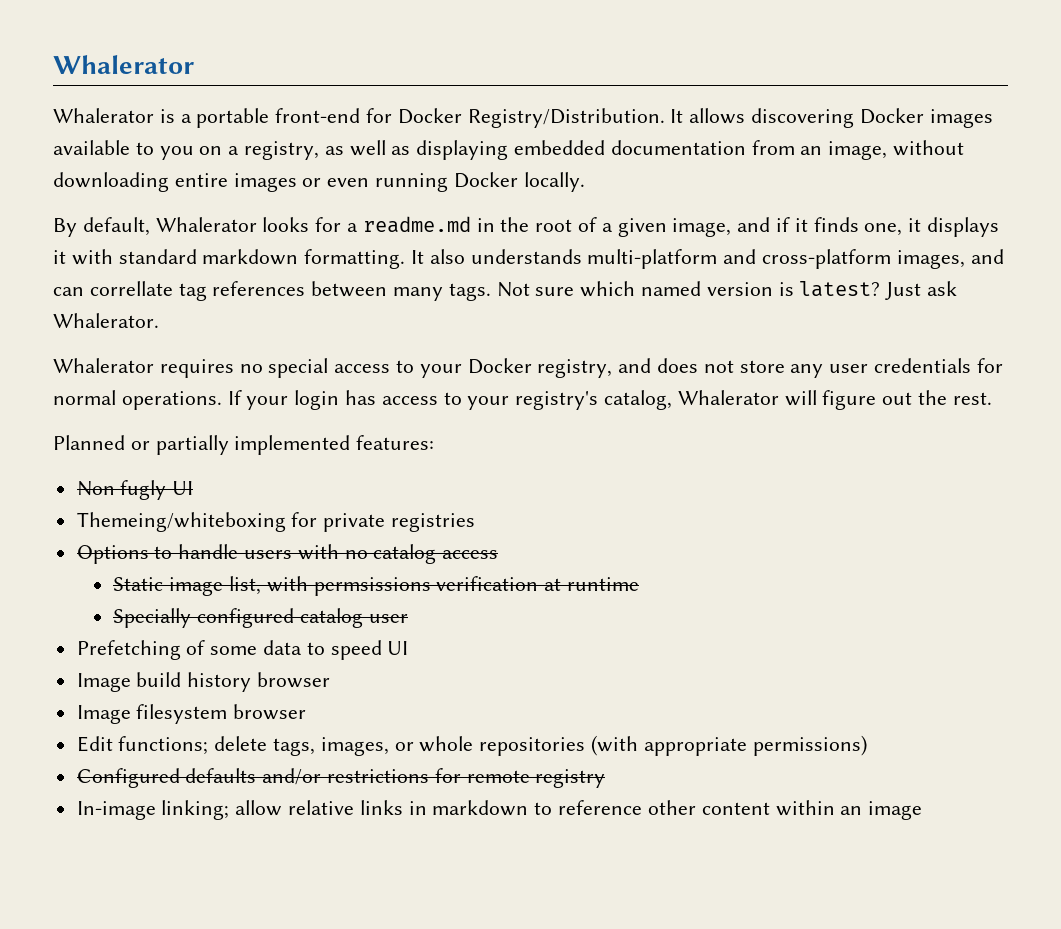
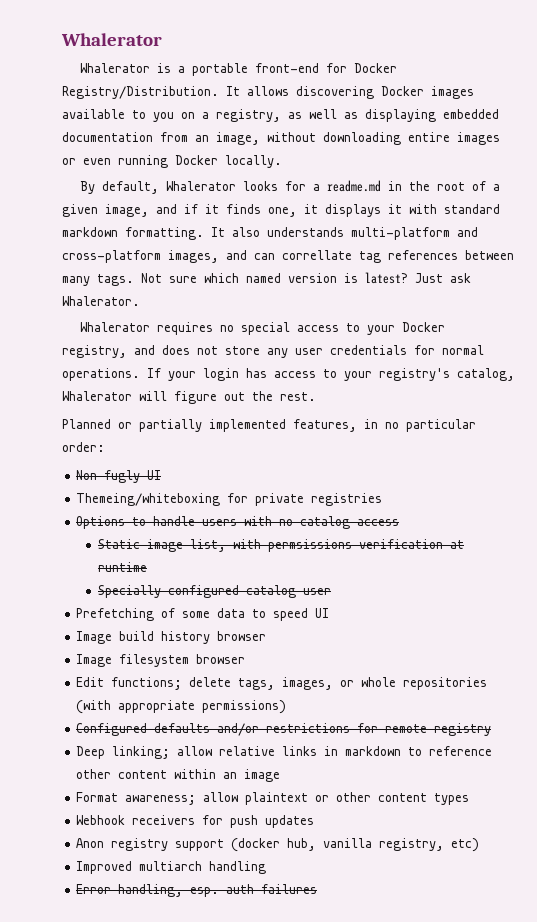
- Planned or partially implemented features:
+ Planned or partially implemented features, in no particular order:
- In-image linking; allow relative links in markdown to reference other content within an image
+ Deep linking; allow relative links in markdown to reference other content within an image
+ Format awareness; allow plaintext or other content types
+ Webhook receivers for push updates
+ Anon registry support (docker hub, vanilla registry, etc)
+ Improved multiarch handling
+ Error handling, esp. auth failures

